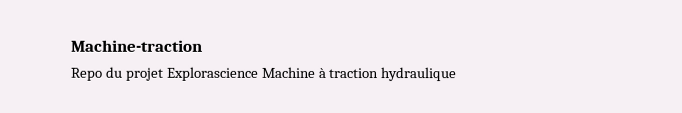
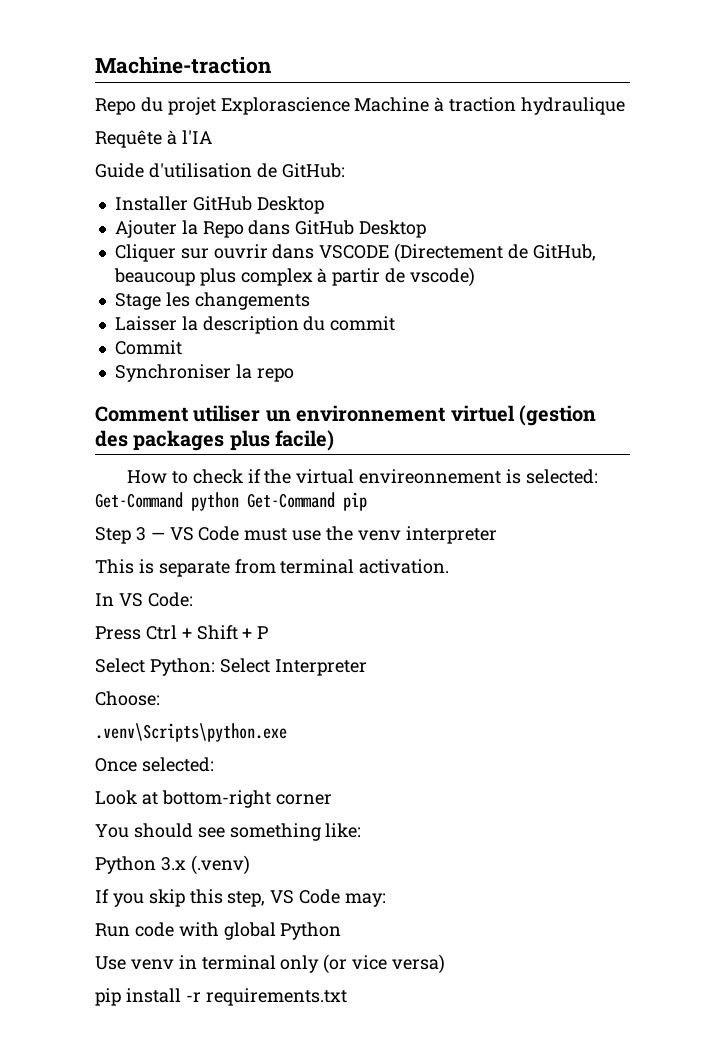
+ Requête à l'IA
+ Guide d'utilisation de GitHub:
+ Installer GitHub Desktop
+ Ajouter la Repo dans GitHub Desktop
+ Cliquer sur ouvrir dans VSCODE (Directement de GitHub, beaucoup plus complex à partir de vscode)
+ Stage les changements
+ Laisser la description du commit
+ Commit
+ Synchroniser la repo
+ Comment utiliser un environnement virtuel (gestion des packages plus facile)
+ How to check if the virtual envireonnement is selected: Get-Command python Get-Command pip
+ Step 3 — VS Code must use the venv interpreter
+ This is separate from terminal activation.
+ In VS Code:
+ Press Ctrl + Shift + P
+ Select Python: Select Interpreter
+ Choose:
+ .venv\Scripts\python.exe
+ Once selected:
+ Look at bottom-right corner
+ You should see something like:
+ Python 3.x (.venv)
+ If you skip this step, VS Code may:
+ Run code with global Python
+ Use venv in terminal only (or vice versa)
+ pip install -r requirements.txt

